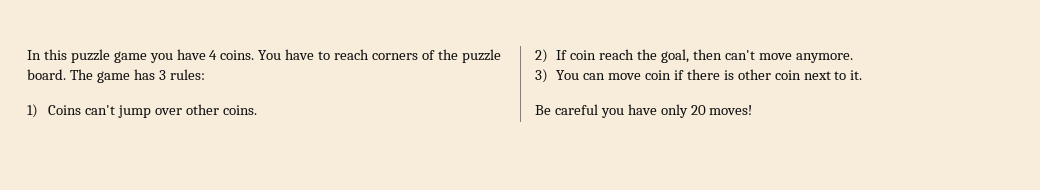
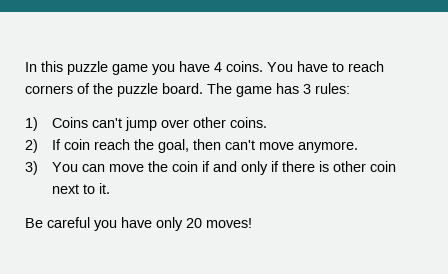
- 3) You can move coin if there is other coin next to it.
+ 3) You can move the coin if and only if there is other coin next to it.

